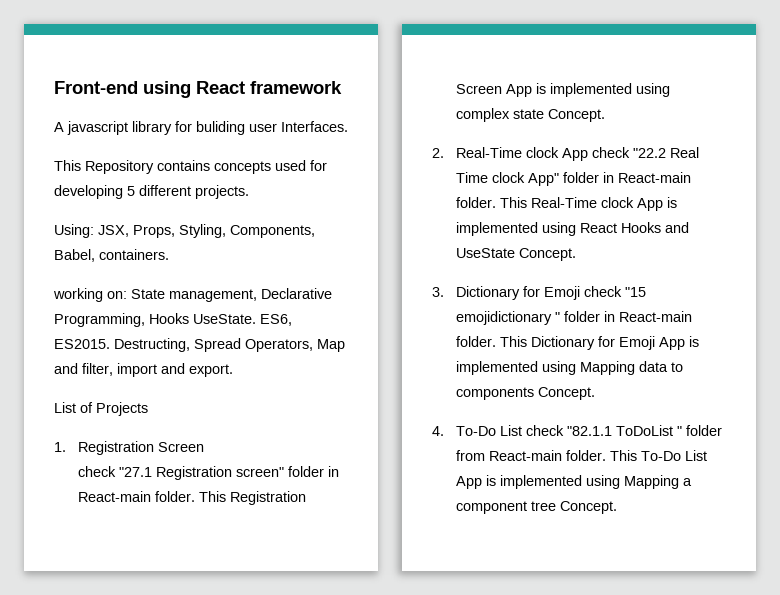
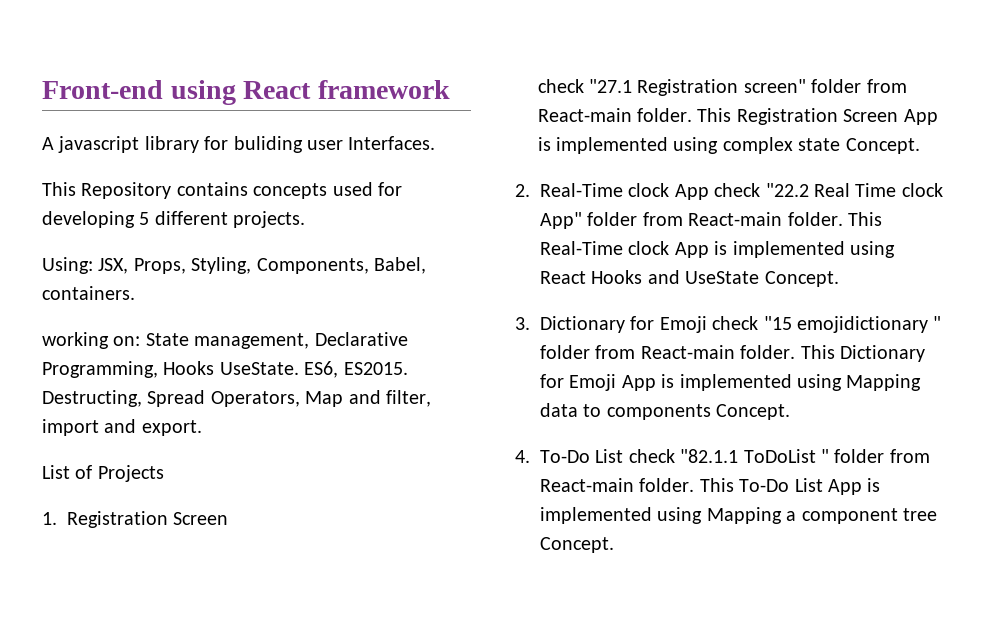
- check "27.1 Registration screen" folder in React-main folder.
+ check "27.1 Registration screen" folder from React-main folder.
- 2. Real-Time clock App check "22.2 Real Time clock App" folder in React-main folder.
+ 2. Real-Time clock App check "22.2 Real Time clock App" folder from React-main folder.
- 3. Dictionary for Emoji check "15 emojidictionary " folder in React-main folder.
+ 3. Dictionary for Emoji check "15 emojidictionary " folder from React-main folder.

